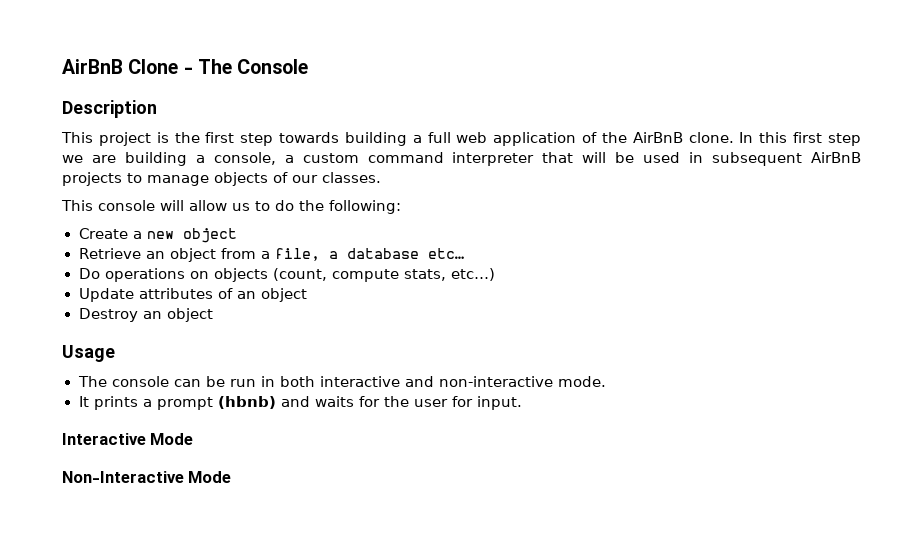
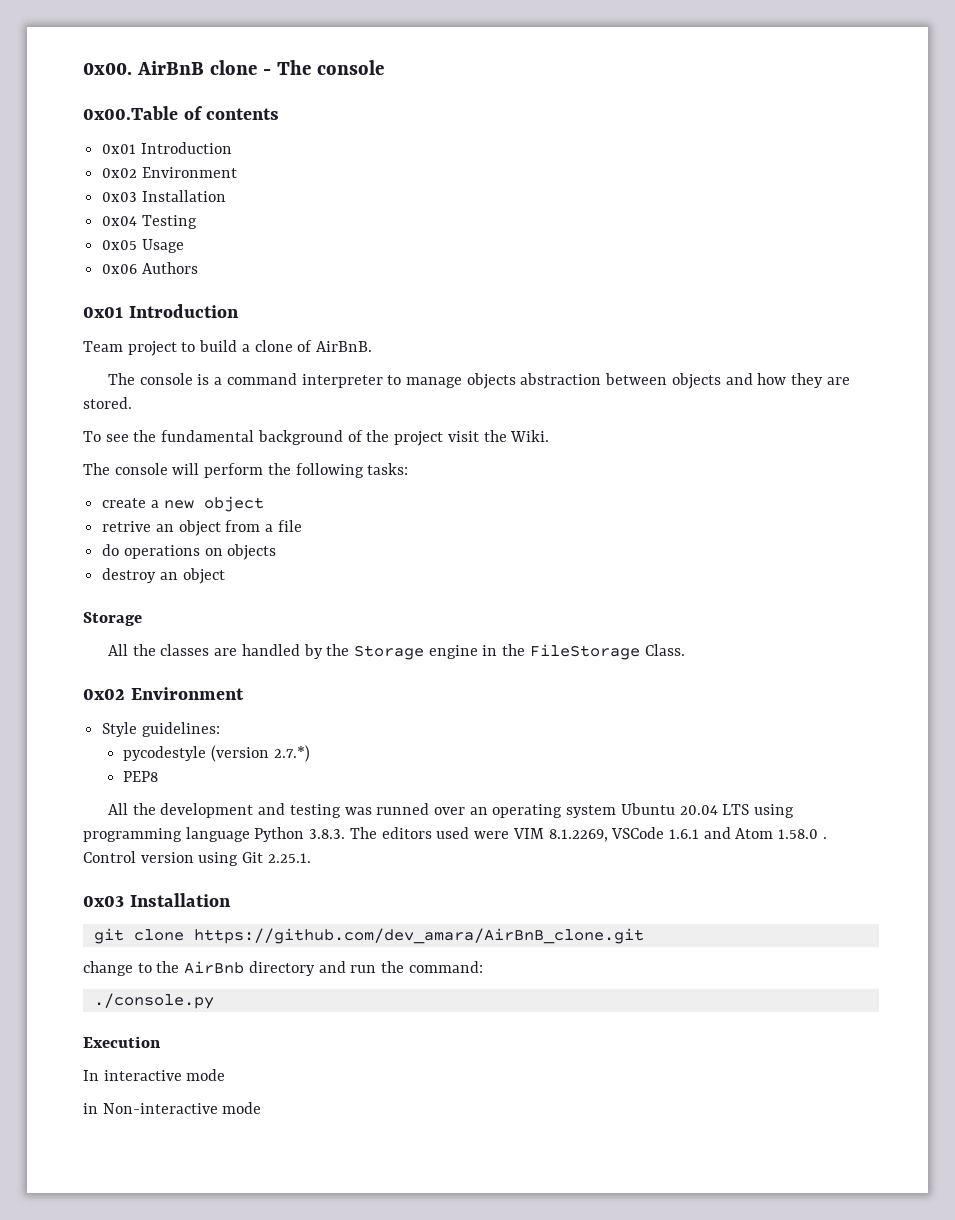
- AirBnB Clone - The Console
- Description
- This project is the first step towards building a full web application of the AirBnB clone. In this first step we are building a console, a custom command interpreter that will be used in subsequent AirBnB projects to manage objects of our classes.
- This console will allow us to do the following:
- Create a new object
+ 0x00. AirBnB clone - The console
+ 0x00.Table of contents
+ 0x01 Introduction
+ 0x02 Environment
+ 0x03 Installation
+ 0x04 Testing
+ 0x05 Usage
+ 0x06 Authors
+ 0x01 Introduction
+ Team project to build a clone of AirBnB.
+ The console is a command interpreter to manage objects abstraction between objects and how they are stored.
+ To see the fundamental background of the project visit the Wiki.
+ The console will perform the following tasks:
+ create a new object
- Retrieve an object from a file, a database etc…
- Do operations on objects (count, compute stats, etc…)
- Update attributes of an object
- Destroy an object
- Usage
- The console can be run in both interactive and non-interactive mode.
- It prints a prompt (hbnb) and waits for the user for input.
- Interactive Mode
- Non-Interactive Mode
+ retrive an object from a file
+ do operations on objects
+ destroy an object
+ Storage
+ All the classes are handled by the Storage engine in the FileStorage Class.
+ 0x02 Environment
+ Style guidelines:
+ pycodestyle (version 2.7.*)
+ PEP8
+ All the development and testing was runned over an operating system Ubuntu 20.04 LTS using programming language Python 3.8.3. The editors used were VIM 8.1.2269, VSCode 1.6.1 and Atom 1.58.0 . Control version using Git 2.25.1.
+ 0x03 Installation
+ git clone https://github.com/dev_amara/AirBnB_clone.git
+ change to the AirBnb directory and run the command:
+ ./console.py
+ Execution
+ In interactive mode
+ in Non-interactive mode

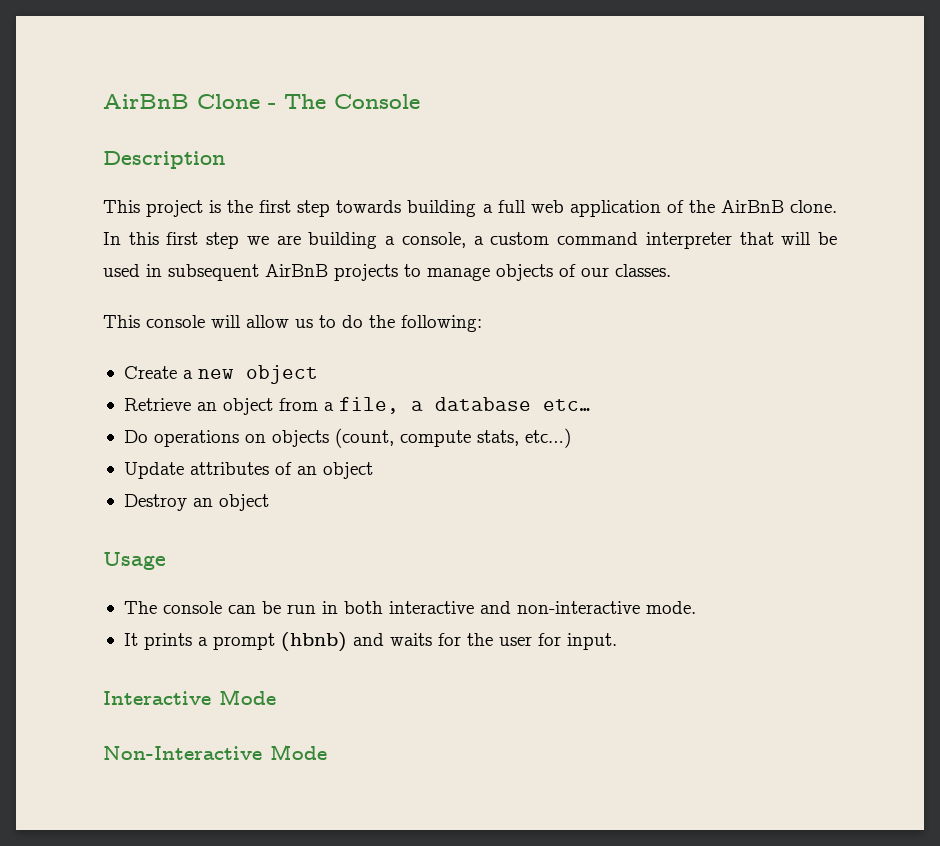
- 0x00. AirBnB clone - The console
- 0x00.Table of contents
- 0x01 Introduction
- 0x02 Environment
- 0x03 Installation
- 0x04 Testing
- 0x05 Usage
- 0x06 Authors
- 0x01 Introduction
- Team project to build a clone of AirBnB.
- The console is a command interpreter to manage objects abstraction between objects and how they are stored.
- To see the fundamental background of the project visit the Wiki.
- The console will perform the following tasks:
- create a new object
+ AirBnB Clone - The Console
+ Description
+ This project is the first step towards building a full web application of the AirBnB clone. In this first step we are building a console, a custom command interpreter that will be used in subsequent AirBnB projects to manage objects of our classes.
+ This console will allow us to do the following:
+ Create a new object
- retrive an object from a file
- do operations on objects
- destroy an object
- Storage
- All the classes are handled by the Storage engine in the FileStorage Class.
- 0x02 Environment
- Style guidelines:
- pycodestyle (version 2.7.*)
- PEP8
- All the development and testing was runned over an operating system Ubuntu 20.04 LTS using programming language Python 3.8.3. The editors used were VIM 8.1.2269, VSCode 1.6.1 and Atom 1.58.0 . Control version using Git 2.25.1.
- 0x03 Installation
- git clone https://github.com/dev_amara/AirBnB_clone.git
- change to the AirBnb directory and run the command:
- ./console.py
- Execution
- In interactive mode
- in Non-interactive mode
+ Retrieve an object from a file, a database etc…
+ Do operations on objects (count, compute stats, etc…)
+ Update attributes of an object
+ Destroy an object
+ Usage
+ The console can be run in both interactive and non-interactive mode.
+ It prints a prompt (hbnb) and waits for the user for input.
+ Interactive Mode
+ Non-Interactive Mode

